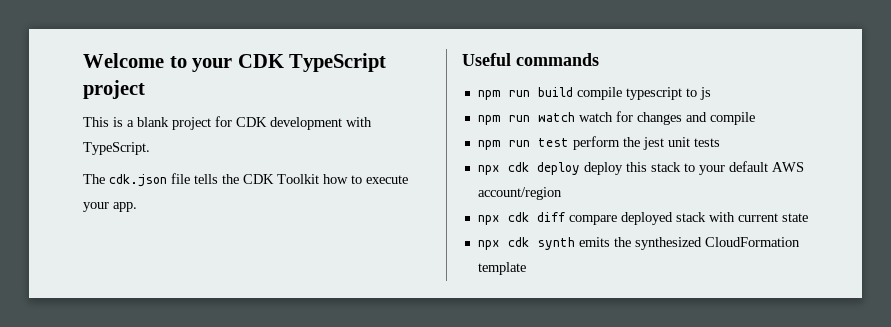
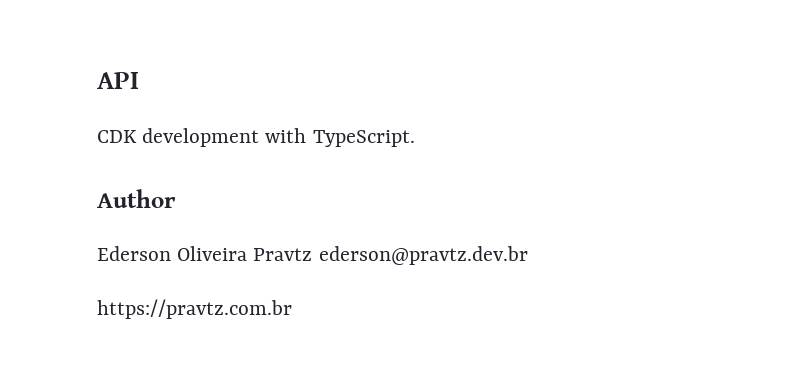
- Welcome to your CDK TypeScript project
- This is a blank project for CDK development with TypeScript.
- The cdk.json file tells the CDK Toolkit how to execute your app.
- Useful commands
- npm run build compile typescript to js
- npm run watch watch for changes and compile
- npm run test perform the jest unit tests
- npx cdk deploy deploy this stack to your default AWS account/region
- npx cdk diff compare deployed stack with current state
- npx cdk synth emits the synthesized CloudFormation template
+ API
+ CDK development with TypeScript.
+ Author
+ Ederson Oliveira Pravtz ederson@pravtz.dev.br
+ https://pravtz.com.br

